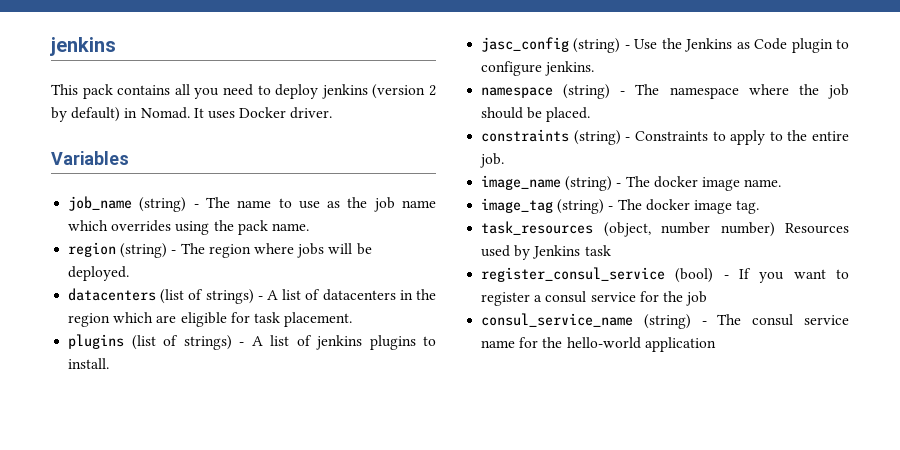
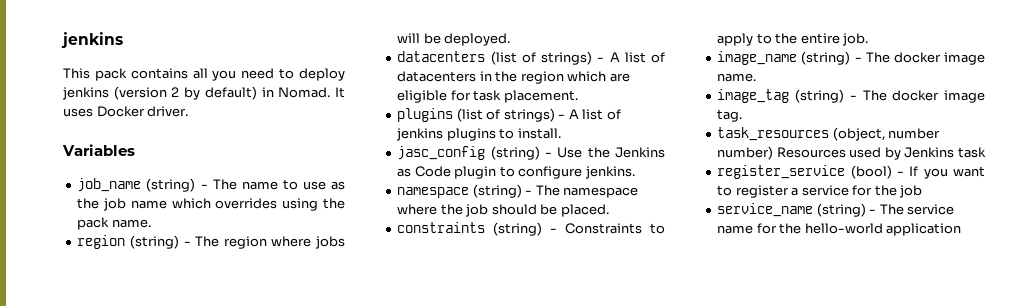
- register_consul_service (bool) - If you want to register a consul service for the job
+ register_service (bool) - If you want to register a service for the job
- consul_service_name (string) - The consul service name for the hello-world application
+ service_name (string) - The service name for the hello-world application

